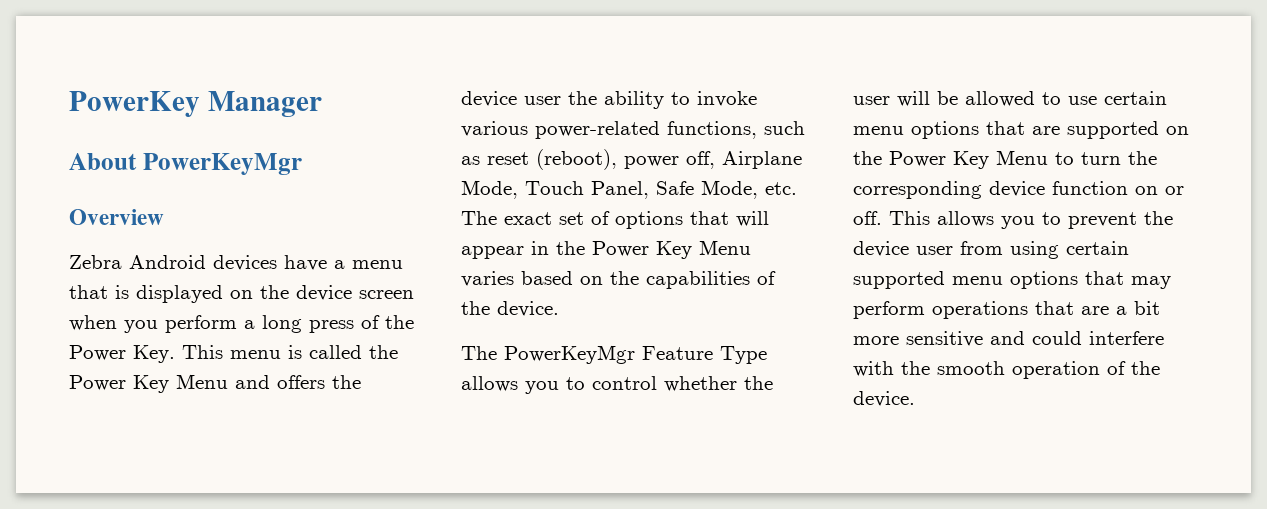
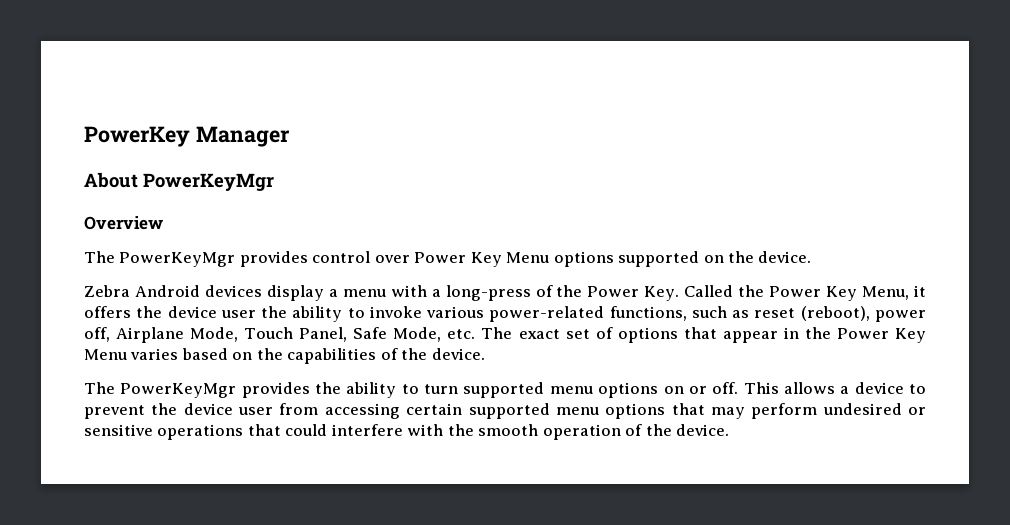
+ The PowerKeyMgr provides control over Power Key Menu options supported on the device.
- Zebra Android devices have a menu that is displayed on the device screen when you perform a long press of the Power Key. This menu is called the Power Key Menu and offers the device user the ability to invoke various power-related functions, such as reset (reboot), power off, Airplane Mode, Touch Panel, Safe Mode, etc. The exact set of options that will appear in the Power Key Menu varies based on the capabilities of the device.
+ Zebra Android devices display a menu with a long-press of the Power Key. Called the Power Key Menu, it offers the device user the ability to invoke various power-related functions, such as reset (reboot), power off, Airplane Mode, Touch Panel, Safe Mode, etc. The exact set of options that appear in the Power Key Menu varies based on the capabilities of the device.
- The PowerKeyMgr Feature Type allows you to control whether the user will be allowed to use certain menu options that are supported on the Power Key Menu to turn the corresponding device function on or off.
+ The PowerKeyMgr provides the ability to turn supported menu options on or off.
- This allows you to prevent the device user from using certain supported menu options that may perform operations that are a bit more sensitive and could interfere with the smooth operation of the device.
+ This allows a device to prevent the device user from accessing certain supported menu options that may perform undesired or sensitive operations that could interfere with the smooth operation of the device.

